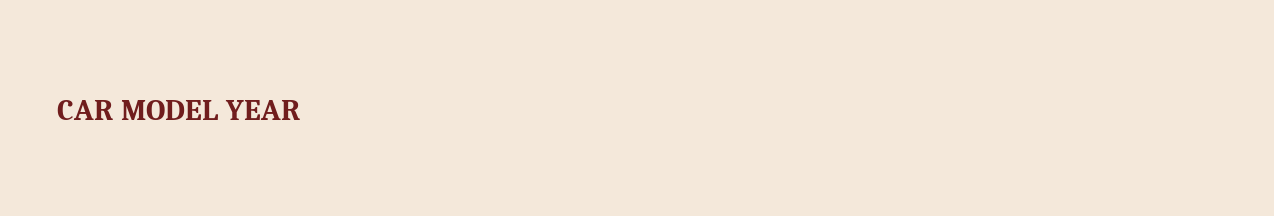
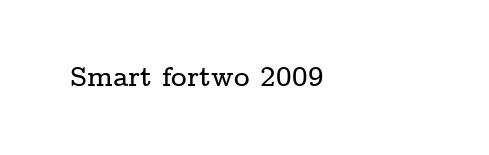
- CAR MODEL YEAR
+ Smart fortwo 2009

